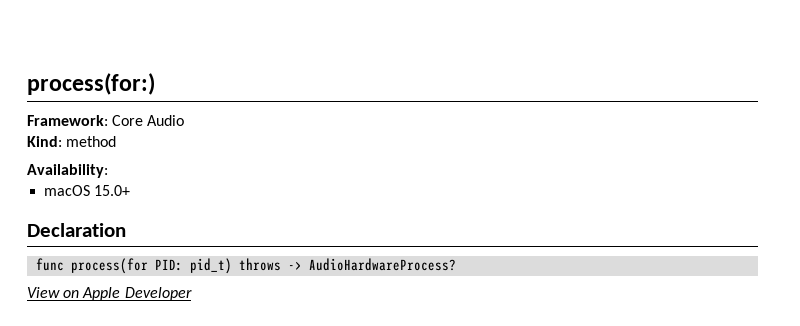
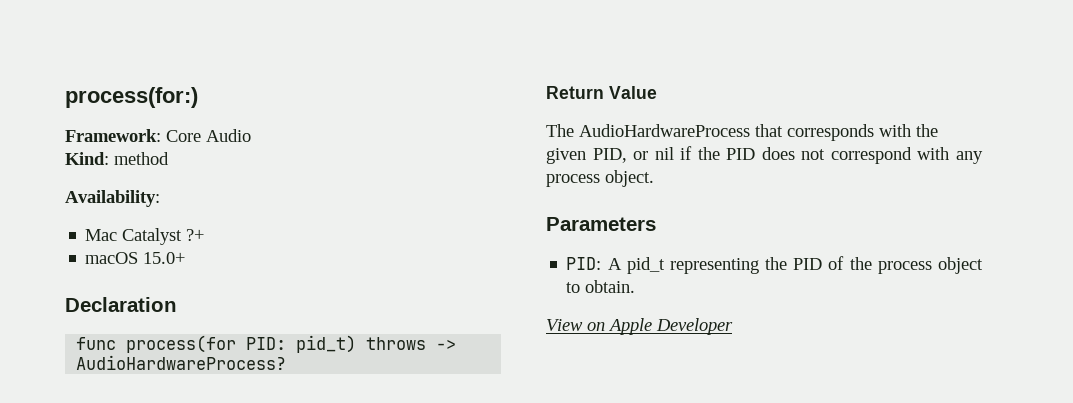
+ Mac Catalyst ?+
+ Return Value
+ The AudioHardwareProcess that corresponds with the given PID, or nil if the PID does not correspond with any process object.
+ Parameters
+ PID: A pid_t representing the PID of the process object to obtain.

